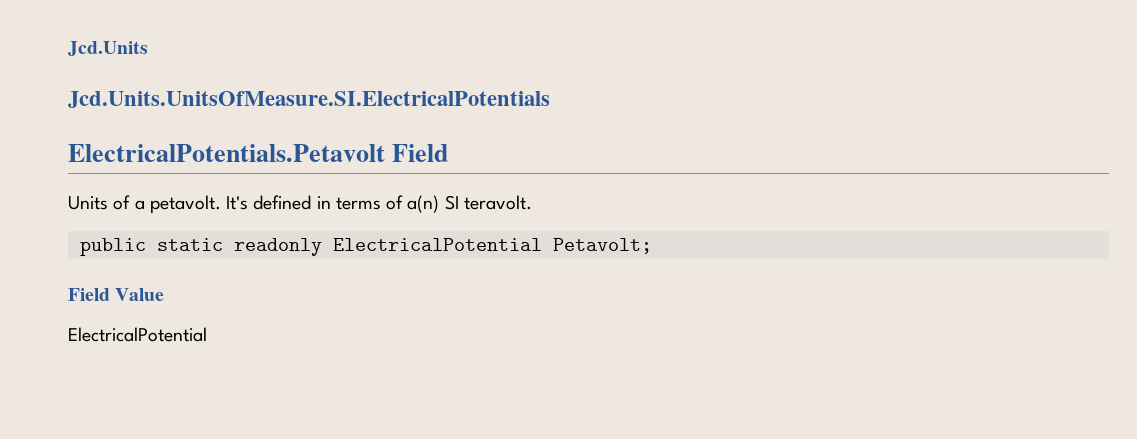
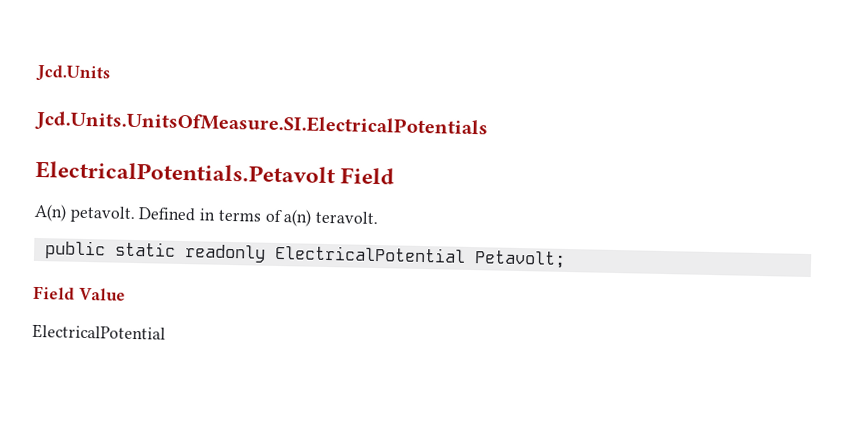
- Units of a petavolt. It's defined in terms of a(n) SI teravolt.
+ A(n) petavolt. Defined in terms of a(n) teravolt.

